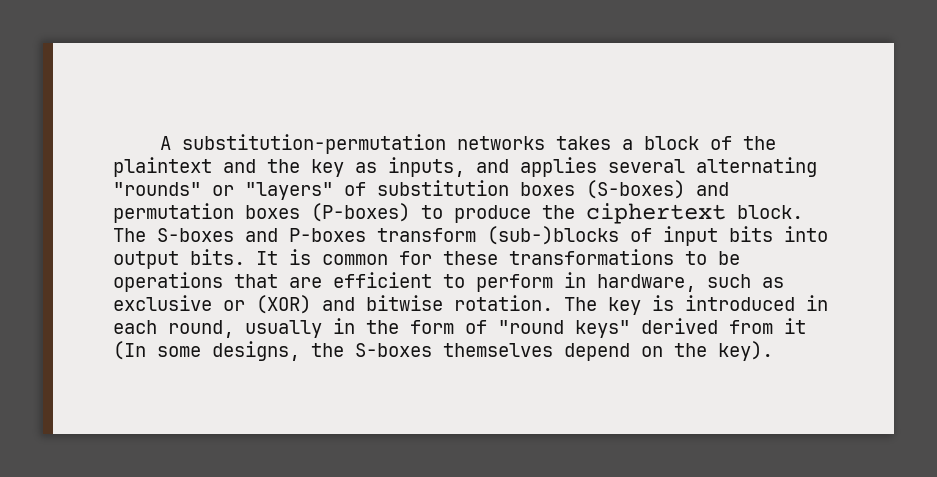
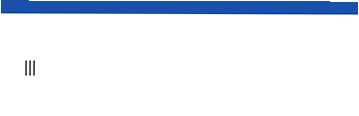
- A substitution-permutation networks takes a block of the plaintext and the key as inputs, and applies several alternating "rounds" or "layers" of substitution boxes (S-boxes) and permutation boxes (P-boxes) to produce the ciphertext block. The S-boxes and P-boxes transform (sub-)blocks of input bits into output bits. It is common for these transformations to be operations that are efficient to perform in hardware, such as exclusive or (XOR) and bitwise rotation. The key is introduced in each round, usually in the form of "round keys" derived from it (In some designs, the S-boxes themselves depend on the key).
+ |||

